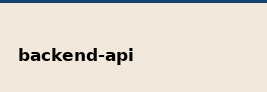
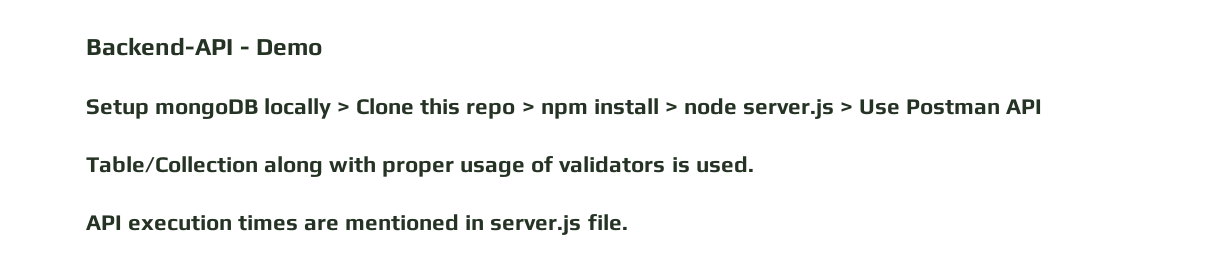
- backend-api
+ Backend-API - Demo
+ Setup mongoDB locally > Clone this repo > npm install > node server.js > Use Postman API
+ Table/Collection along with proper usage of validators is used.
+ API execution times are mentioned in server.js file.

